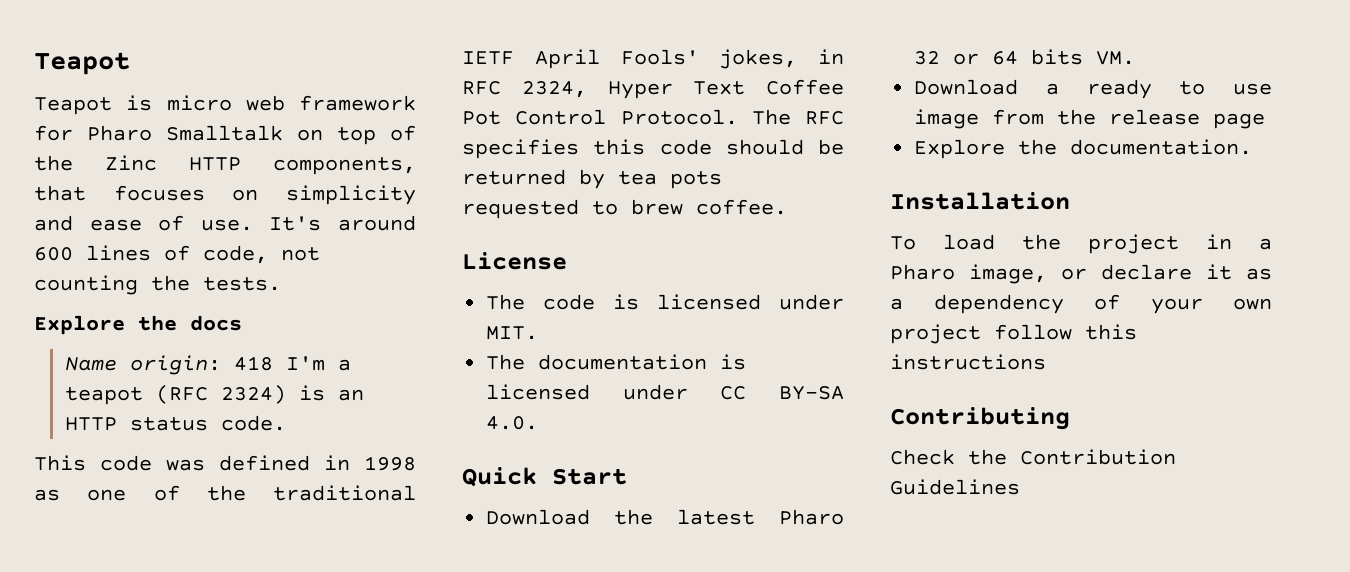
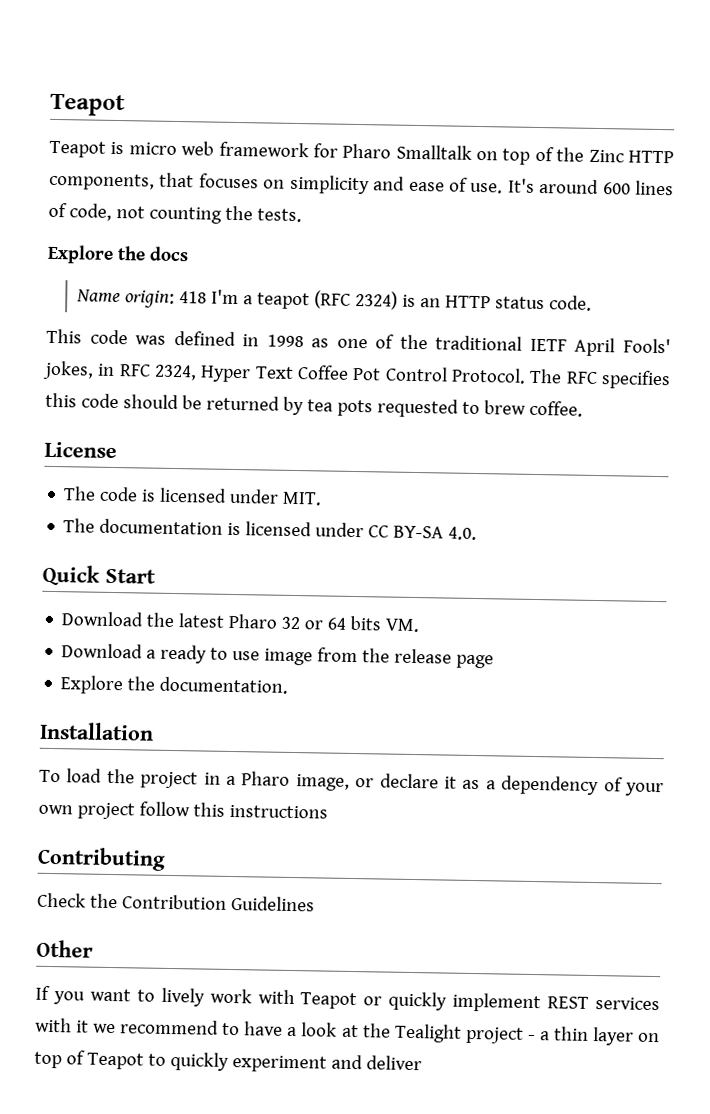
+ Other
+ If you want to lively work with Teapot or quickly implement REST services with it we recommend to have a look at the Tealight project - a thin layer on top of Teapot to quickly experiment and deliver

